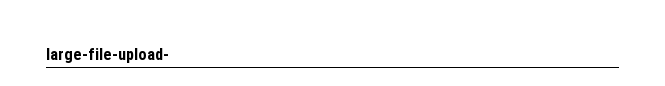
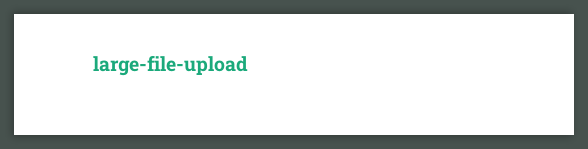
- large-file-upload-
+ large-file-upload

